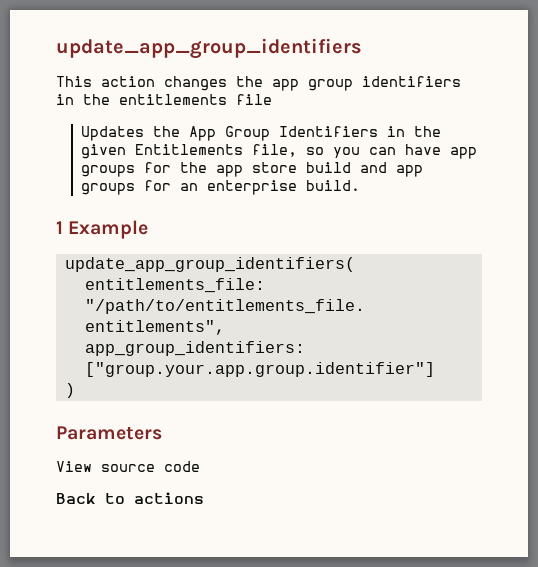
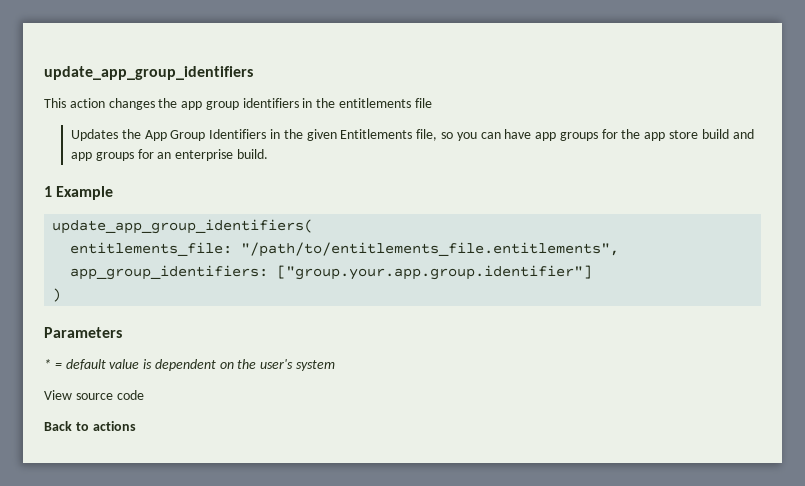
+ * = default value is dependent on the user's system

